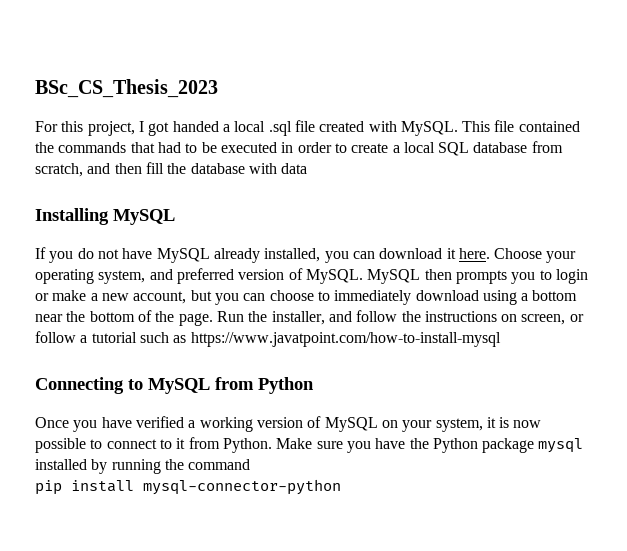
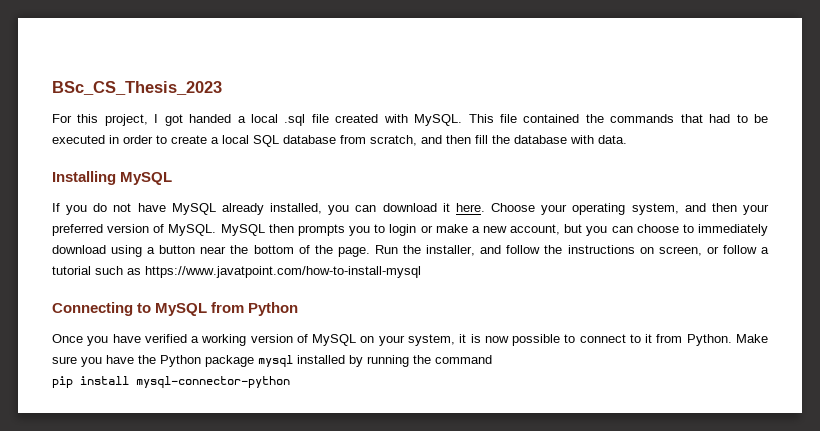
- This file contained the commands that had to be executed in order to create a local SQL database from scratch, and then fill the database with data
+ This file contained the commands that had to be executed in order to create a local SQL database from scratch, and then fill the database with data.
- Choose your operating system, and preferred version of MySQL.
+ Choose your operating system, and then your preferred version of MySQL.
- MySQL then prompts you to login or make a new account, but you can choose to immediately download using a bottom near the bottom of the page.
+ MySQL then prompts you to login or make a new account, but you can choose to immediately download using a button near the bottom of the page.

